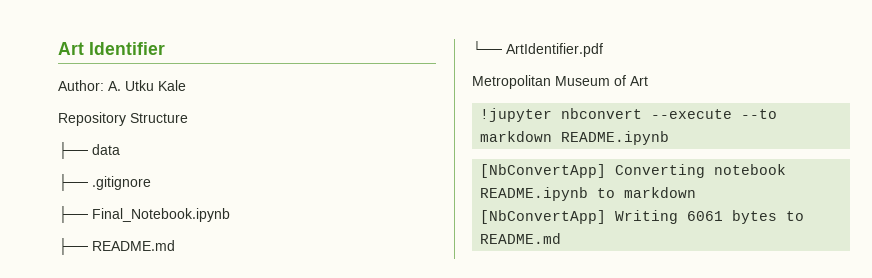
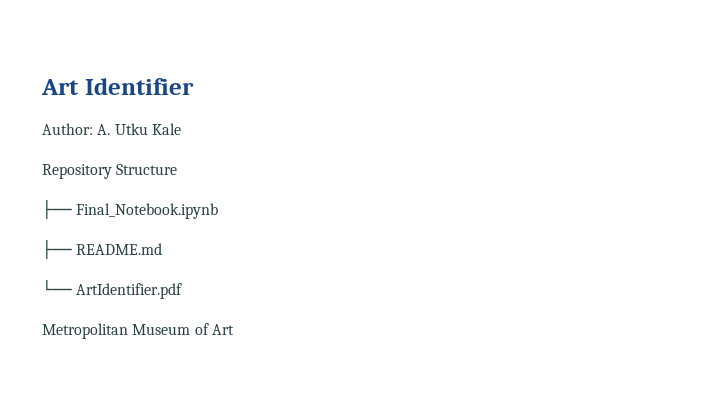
- ├── data
- ├── .gitignore
- !jupyter nbconvert --execute --to markdown README.ipynb
- [NbConvertApp] Converting notebook README.ipynb to markdown
- [NbConvertApp] Writing 6061 bytes to README.md

